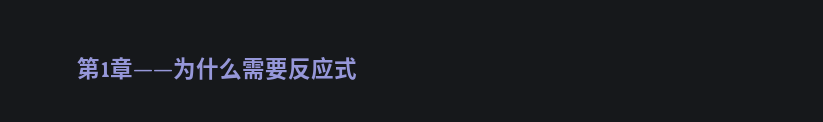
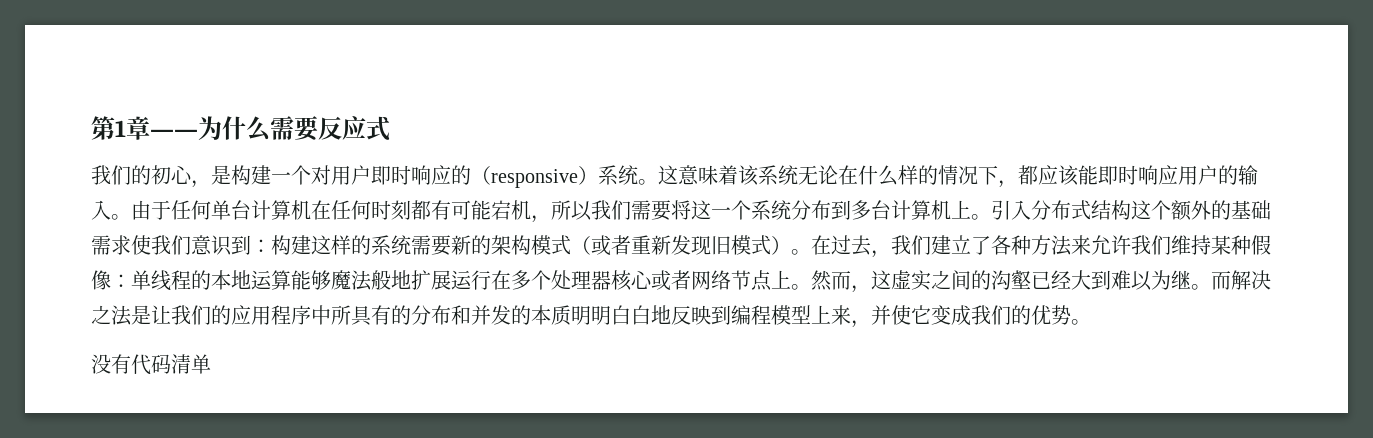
+ 我们的初心，是构建一个对用户即时响应的（responsive）系统。这意味着该系统无论在什么样的情况下，都应该能即时响应用户的输入。由于任何单台计算机在任何时刻都有可能宕机，所以我们需要将这一个系统分布到多台计算机上。引入分布式结构这个额外的基础需求使我们意识到：构建这样的系统需要新的架构模式（或者重新发现旧模式）。在过去，我们建立了各种方法来允许我们维持某种假像：单线程的本地运算能够魔法般地扩展运行在多个处理器核心或者网络节点上。然而，这虚实之间的沟壑已经大到难以为继。而解决之法是让我们的应用程序中所具有的分布和并发的本质明明白白地反映到编程模型上来，并使它变成我们的优势。
+ 没有代码清单

